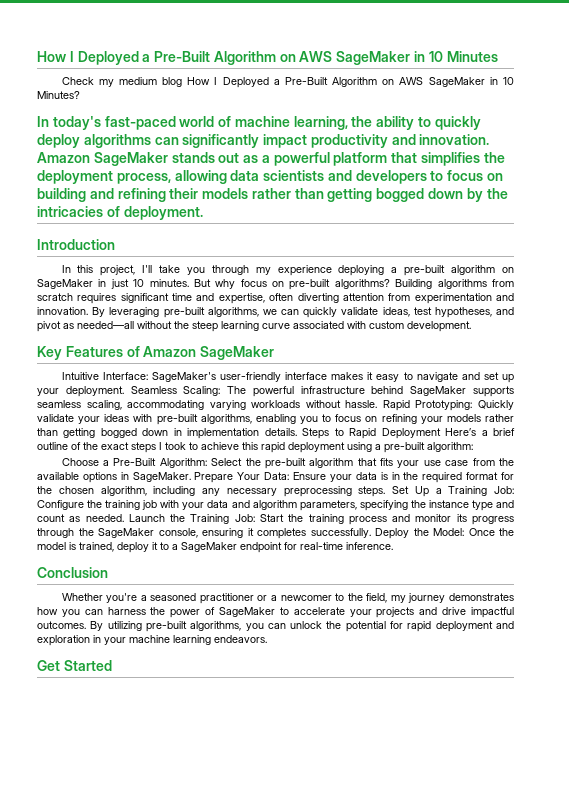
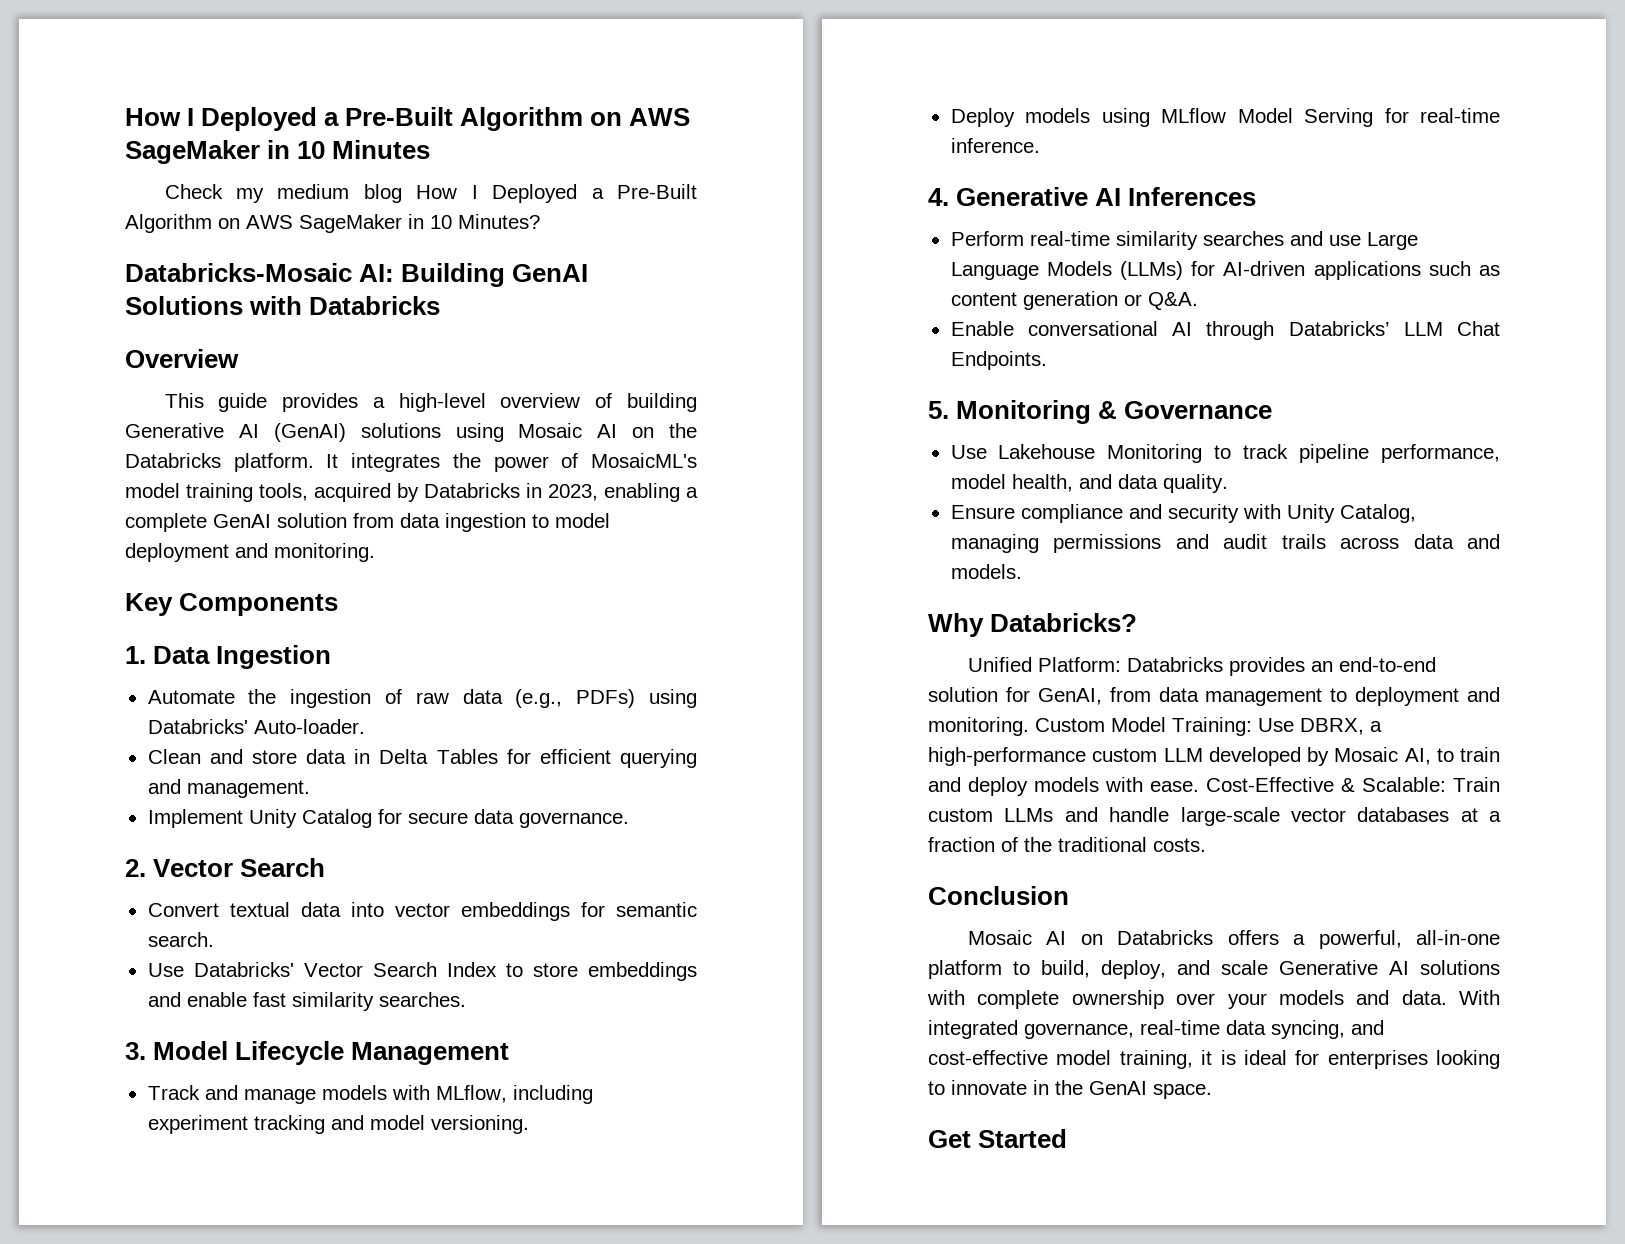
- In today's fast-paced world of machine learning, the ability to quickly deploy algorithms can significantly impact productivity and innovation. Amazon SageMaker stands out as a powerful platform that simplifies the deployment process, allowing data scientists and developers to focus on building and refining their models rather than getting bogged down by the intricacies of deployment.
- Introduction
- In this project, I'll take you through my experience deploying a pre-built algorithm on SageMaker in just 10 minutes. But why focus on pre-built algorithms? Building algorithms from scratch requires significant time and expertise, often diverting attention from experimentation and innovation. By leveraging pre-built algorithms, we can quickly validate ideas, test hypotheses, and pivot as needed—all without the steep learning curve associated with custom development.
- Key Features of Amazon SageMaker
- Intuitive Interface: SageMaker's user-friendly interface makes it easy to navigate and set up your deployment. Seamless Scaling: The powerful infrastructure behind SageMaker supports seamless scaling, accommodating varying workloads without hassle. Rapid Prototyping: Quickly validate your ideas with pre-built algorithms, enabling you to focus on refining your models rather than getting bogged down in implementation details. Steps to Rapid Deployment Here’s a brief outline of the exact steps I took to achieve this rapid deployment using a pre-built algorithm:
- Choose a Pre-Built Algorithm: Select the pre-built algorithm that fits your use case from the available options in SageMaker. Prepare Your Data: Ensure your data is in the required format for the chosen algorithm, including any necessary preprocessing steps. Set Up a Training Job: Configure the training job with your data and algorithm parameters, specifying the instance type and count as needed. Launch the Training Job: Start the training process and monitor its progress through the SageMaker console, ensuring it completes successfully. Deploy the Model: Once the model is trained, deploy it to a SageMaker endpoint for real-time inference.
+ Databricks-Mosaic AI: Building GenAI Solutions with Databricks
+ Overview
+ This guide provides a high-level overview of building Generative AI (GenAI) solutions using Mosaic AI on the Databricks platform. It integrates the power of MosaicML's model training tools, acquired by Databricks in 2023, enabling a complete GenAI solution from data ingestion to model deployment and monitoring.
+ Key Components
+ 1. Data Ingestion
+ Automate the ingestion of raw data (e.g., PDFs) using Databricks' Auto-loader.
+ Clean and store data in Delta Tables for efficient querying and management.
+ Implement Unity Catalog for secure data governance.
+ 2. Vector Search
+ Convert textual data into vector embeddings for semantic search.
+ Use Databricks' Vector Search Index to store embeddings and enable fast similarity searches.
+ 3. Model Lifecycle Management
+ Track and manage models with MLflow, including experiment tracking and model versioning.
+ Deploy models using MLflow Model Serving for real-time inference.
+ 4. Generative AI Inferences
+ Perform real-time similarity searches and use Large Language Models (LLMs) for AI-driven applications such as content generation or Q&A.
+ Enable conversational AI through Databricks’ LLM Chat Endpoints.
+ 5. Monitoring & Governance
+ Use Lakehouse Monitoring to track pipeline performance, model health, and data quality.
+ Ensure compliance and security with Unity Catalog, managing permissions and audit trails across data and models.
+ Why Databricks?
+ Unified Platform: Databricks provides an end-to-end solution for GenAI, from data management to deployment and monitoring. Custom Model Training: Use DBRX, a high-performance custom LLM developed by Mosaic AI, to train and deploy models with ease. Cost-Effective & Scalable: Train custom LLMs and handle large-scale vector databases at a fraction of the traditional costs.
  Conclusion
- Whether you're a seasoned practitioner or a newcomer to the field, my journey demonstrates how you can harness the power of SageMaker to accelerate your projects and drive impactful outcomes. By utilizing pre-built algorithms, you can unlock the potential for rapid deployment and exploration in your machine learning endeavors.
+ Mosaic AI on Databricks offers a powerful, all-in-one platform to build, deploy, and scale Generative AI solutions with complete ownership over your models and data. With integrated governance, real-time data syncing, and cost-effective model training, it is ideal for enterprises looking to innovate in the GenAI space.

